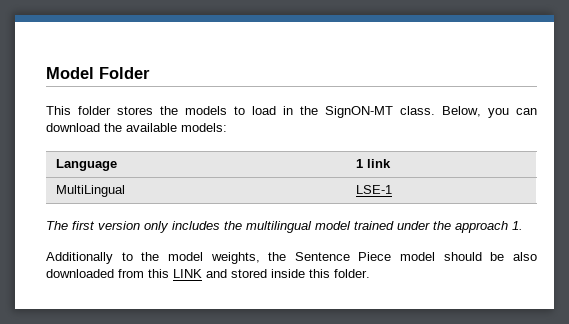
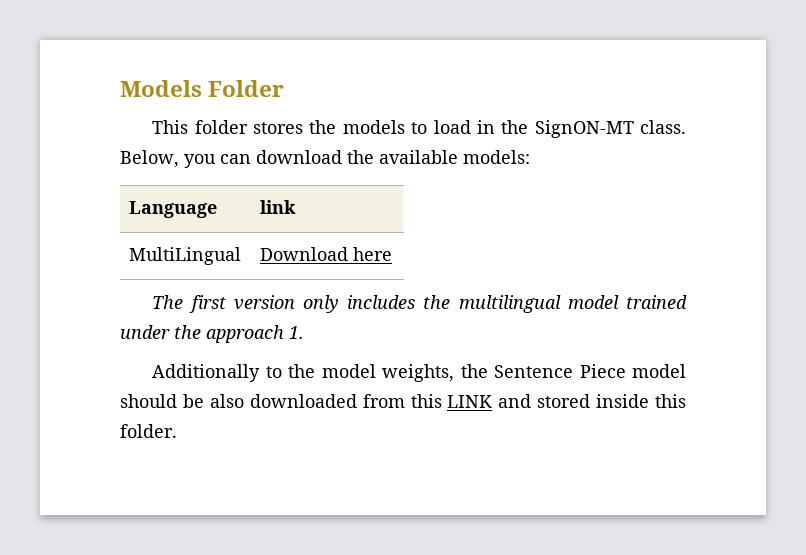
- Model Folder
+ Models Folder
- Language | 1 link
+ Language | link
- MultiLingual | LSE-1
+ MultiLingual | Download here

